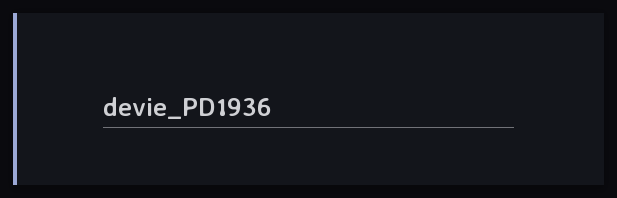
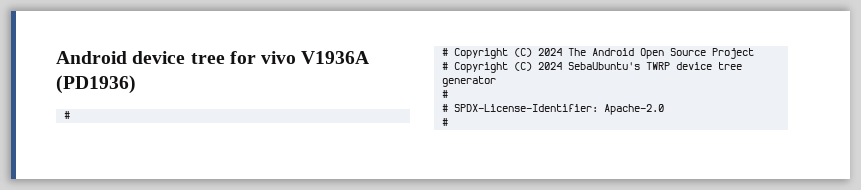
- devie_PD1936
+ Android device tree for vivo V1936A (PD1936)
+ #
+ # Copyright (C) 2024 The Android Open Source Project
+ # Copyright (C) 2024 SebaUbuntu's TWRP device tree generator
+ #
+ # SPDX-License-Identifier: Apache-2.0
+ #

